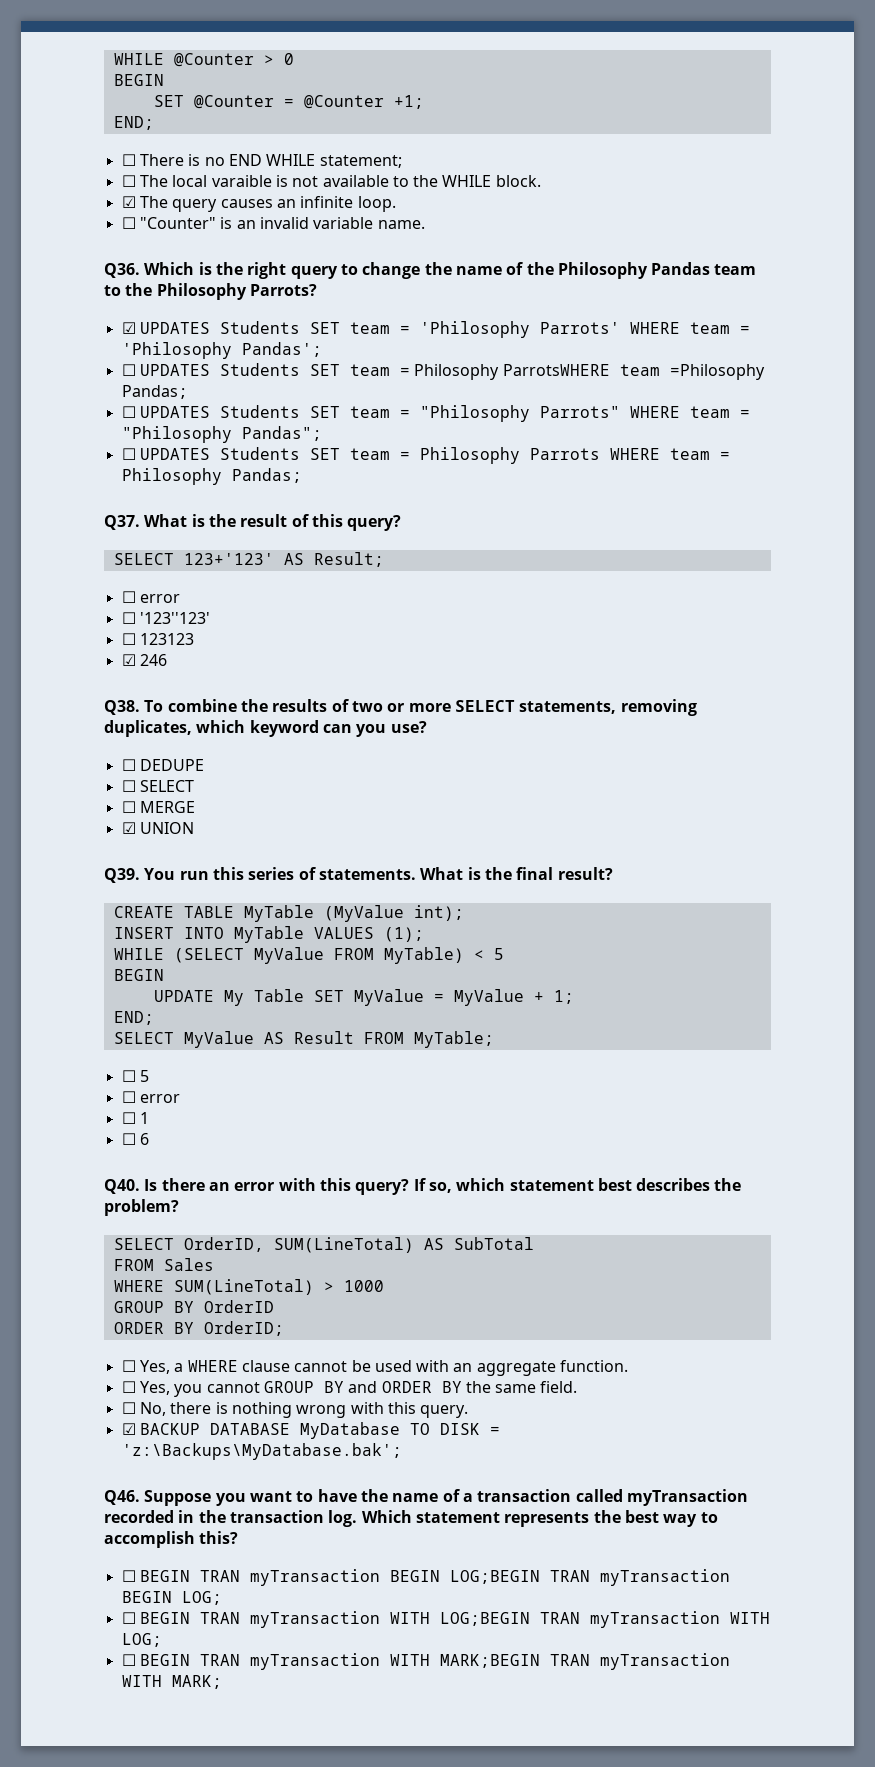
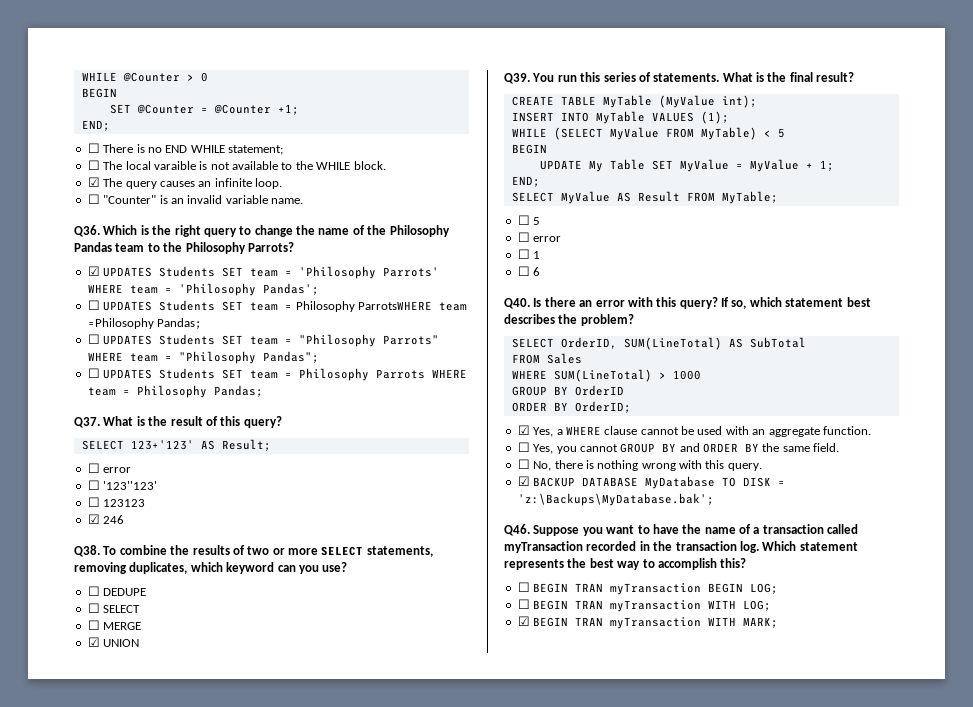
- ☐ Yes, a WHERE clause cannot be used with an aggregate function.
+ ☑ Yes, a WHERE clause cannot be used with an aggregate function.
- ☐ BEGIN TRAN myTransaction BEGIN LOG;BEGIN TRAN myTransaction BEGIN LOG;
- ☐ BEGIN TRAN myTransaction WITH LOG;BEGIN TRAN myTransaction WITH LOG;
- ☐ BEGIN TRAN myTransaction WITH MARK;BEGIN TRAN myTransaction WITH MARK;
+ ☐ BEGIN TRAN myTransaction BEGIN LOG;
+ ☐ BEGIN TRAN myTransaction WITH LOG;
+ ☑ BEGIN TRAN myTransaction WITH MARK;

